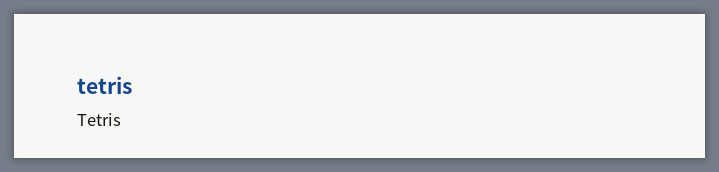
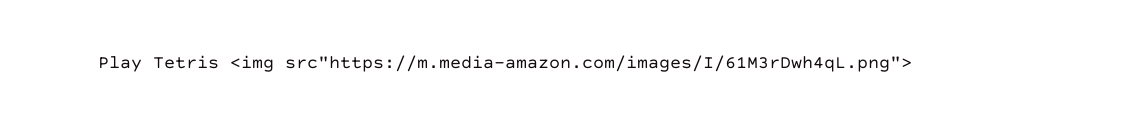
- tetris
- Tetris
+ Play Tetris <img src"https://m.media-amazon.com/images/I/61M3rDwh4qL.png">

